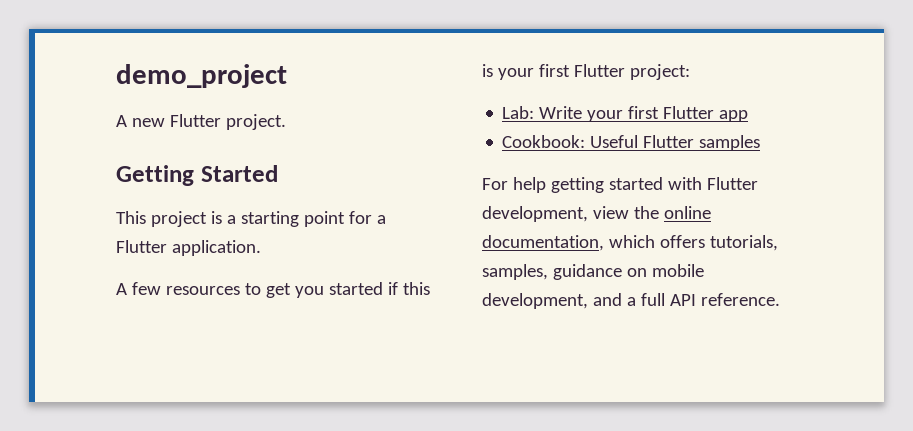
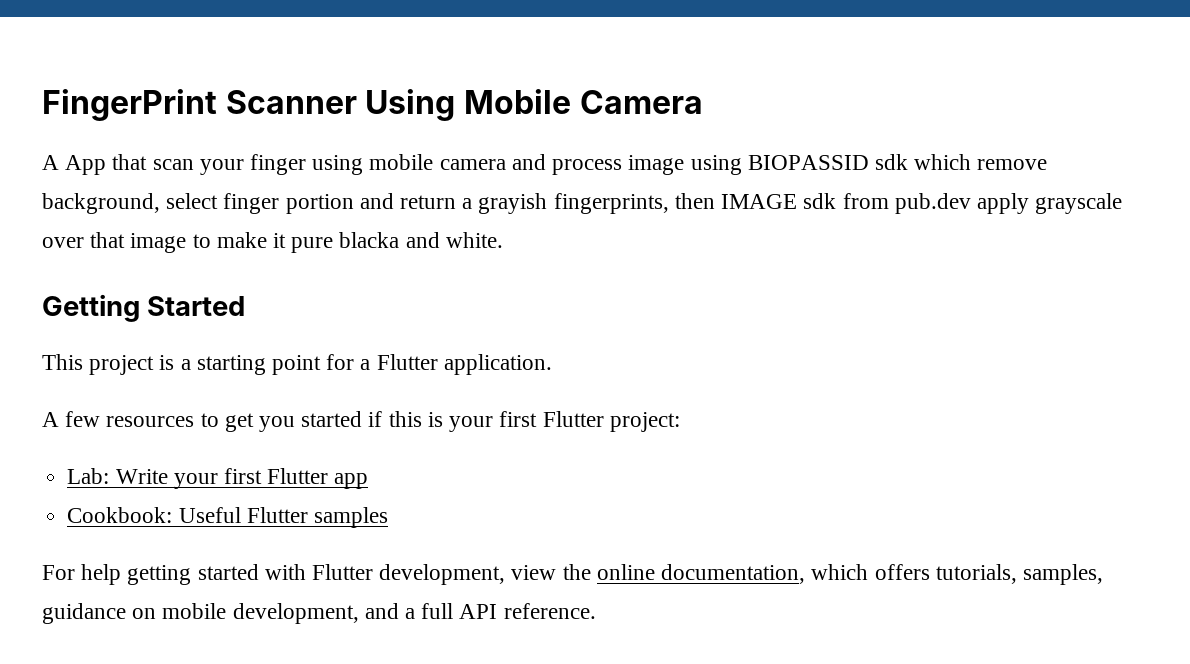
- demo_project
- A new Flutter project.
+ FingerPrint Scanner Using Mobile Camera
+ A App that scan your finger using mobile camera and process image using BIOPASSID sdk which remove background, select finger portion and return a grayish fingerprints, then IMAGE sdk from pub.dev apply grayscale over that image to make it pure blacka and white.

